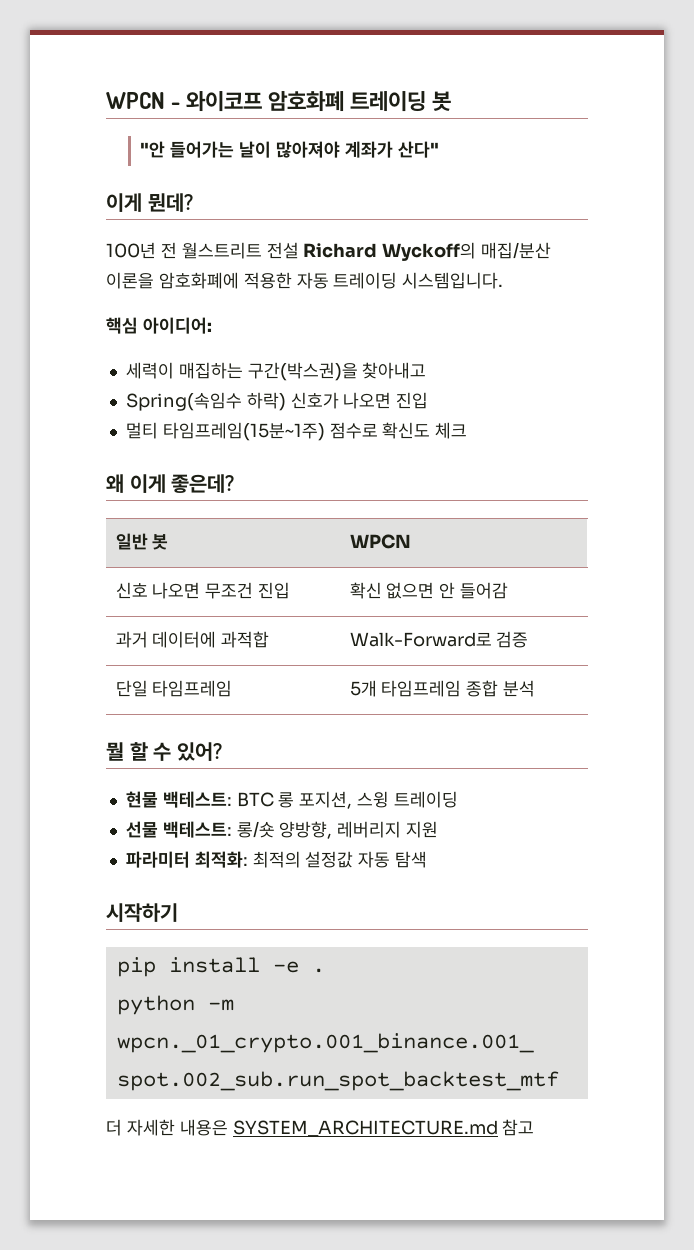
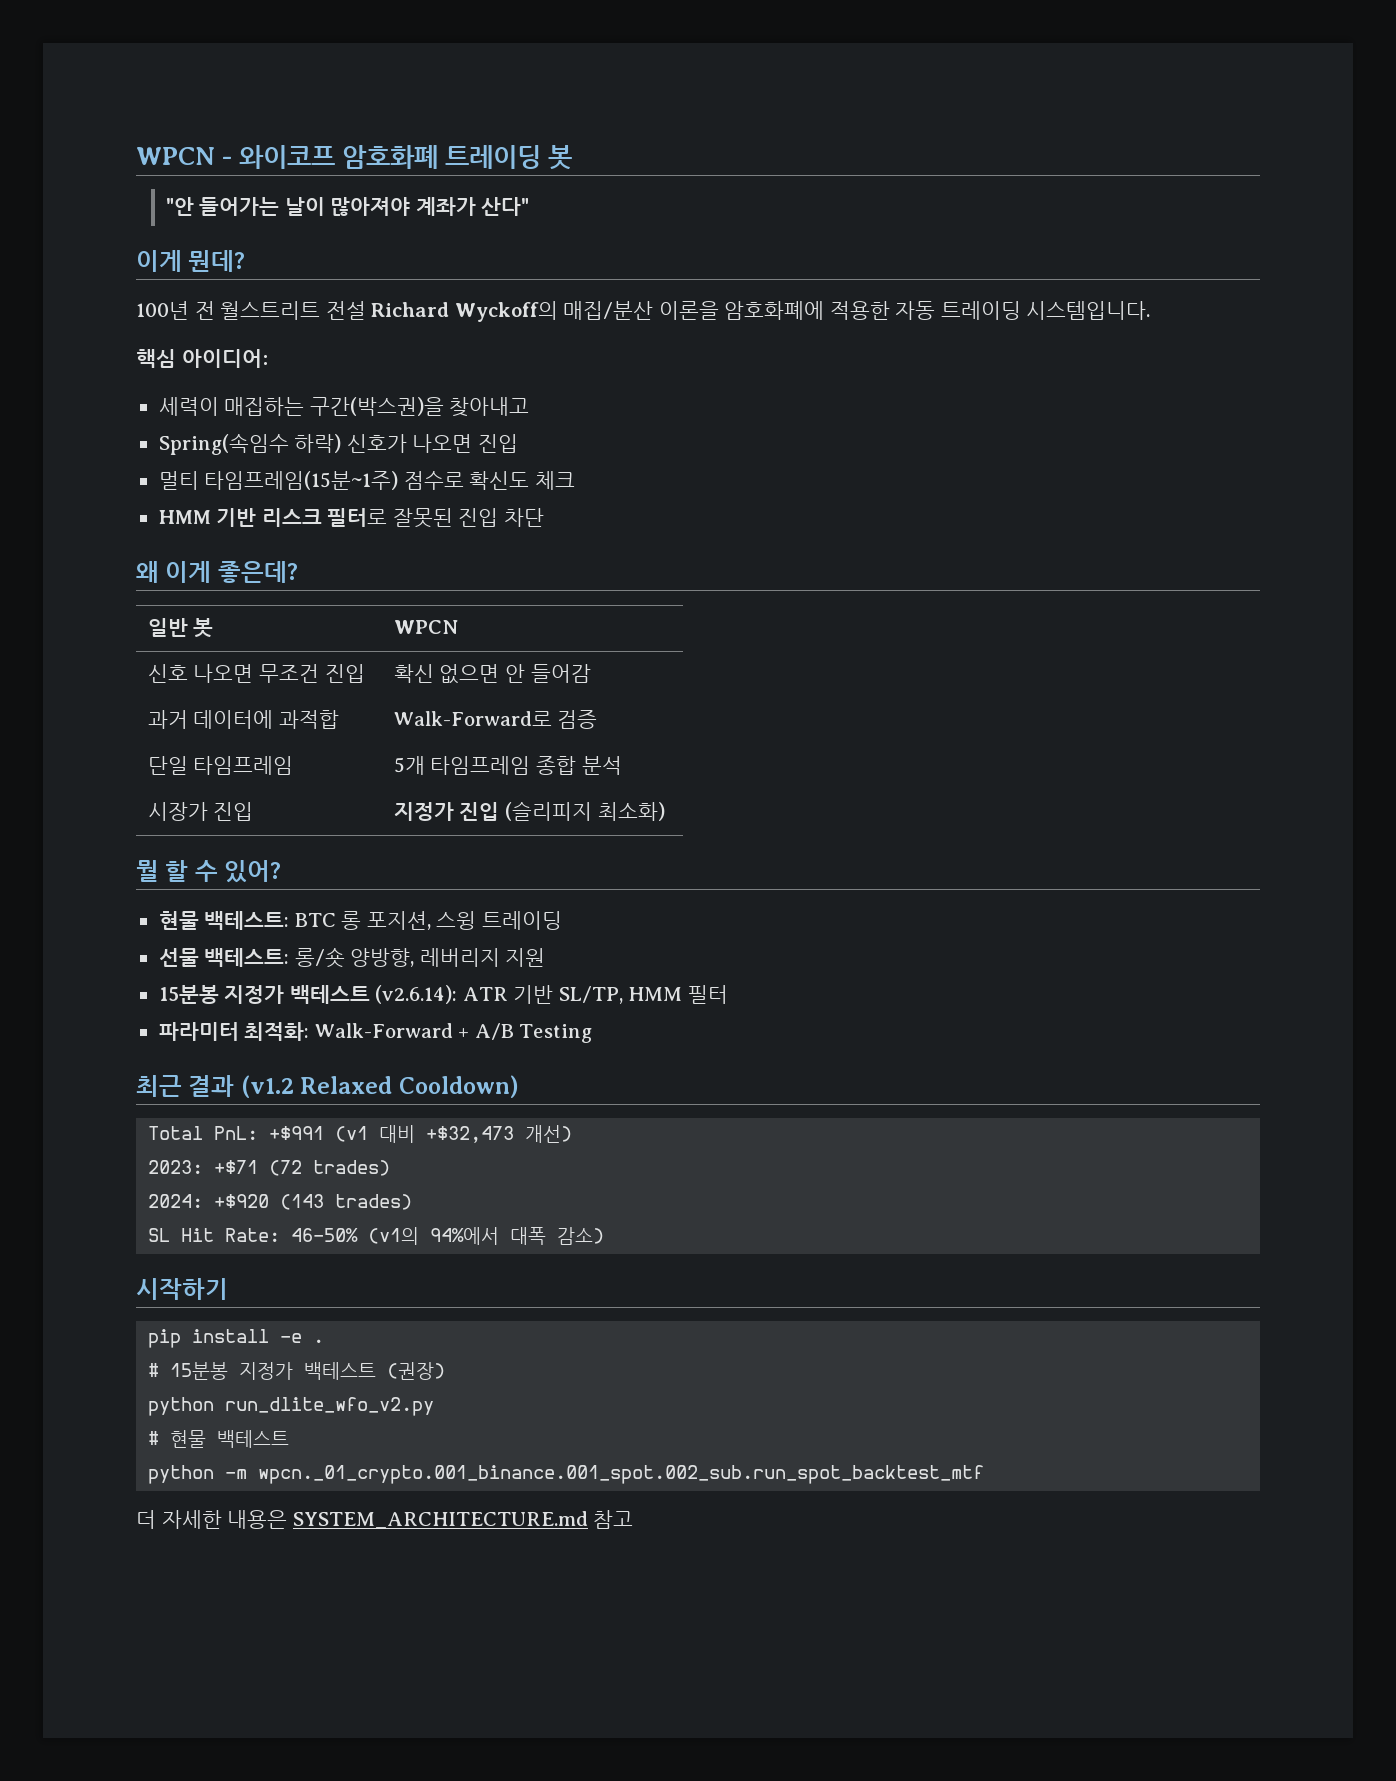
+ HMM 기반 리스크 필터로 잘못된 진입 차단
+ 시장가 진입 | 지정가 진입 (슬리피지 최소화)
- 파라미터 최적화: 최적의 설정값 자동 탐색
+ 15분봉 지정가 백테스트 (v2.6.14): ATR 기반 SL/TP, HMM 필터
+ 파라미터 최적화: Walk-Forward + A/B Testing
+ 최근 결과 (v1.2 Relaxed Cooldown)
+ Total PnL: +$991 (v1 대비 +$32,473 개선)
+ 2023: +$71 (72 trades)
+ 2024: +$920 (143 trades)
+ SL Hit Rate: 46-50% (v1의 94%에서 대폭 감소)
+ # 15분봉 지정가 백테스트 (권장)
+ python run_dlite_wfo_v2.py
+ # 현물 백테스트

